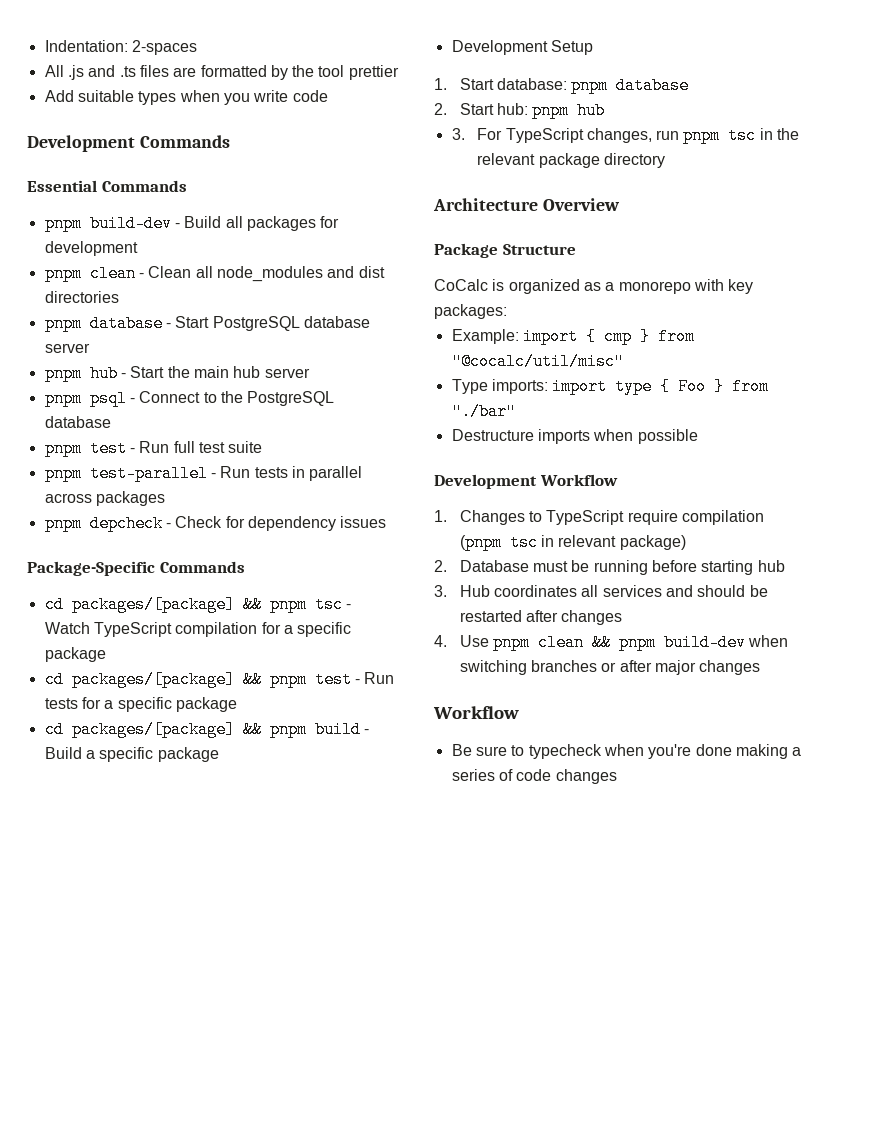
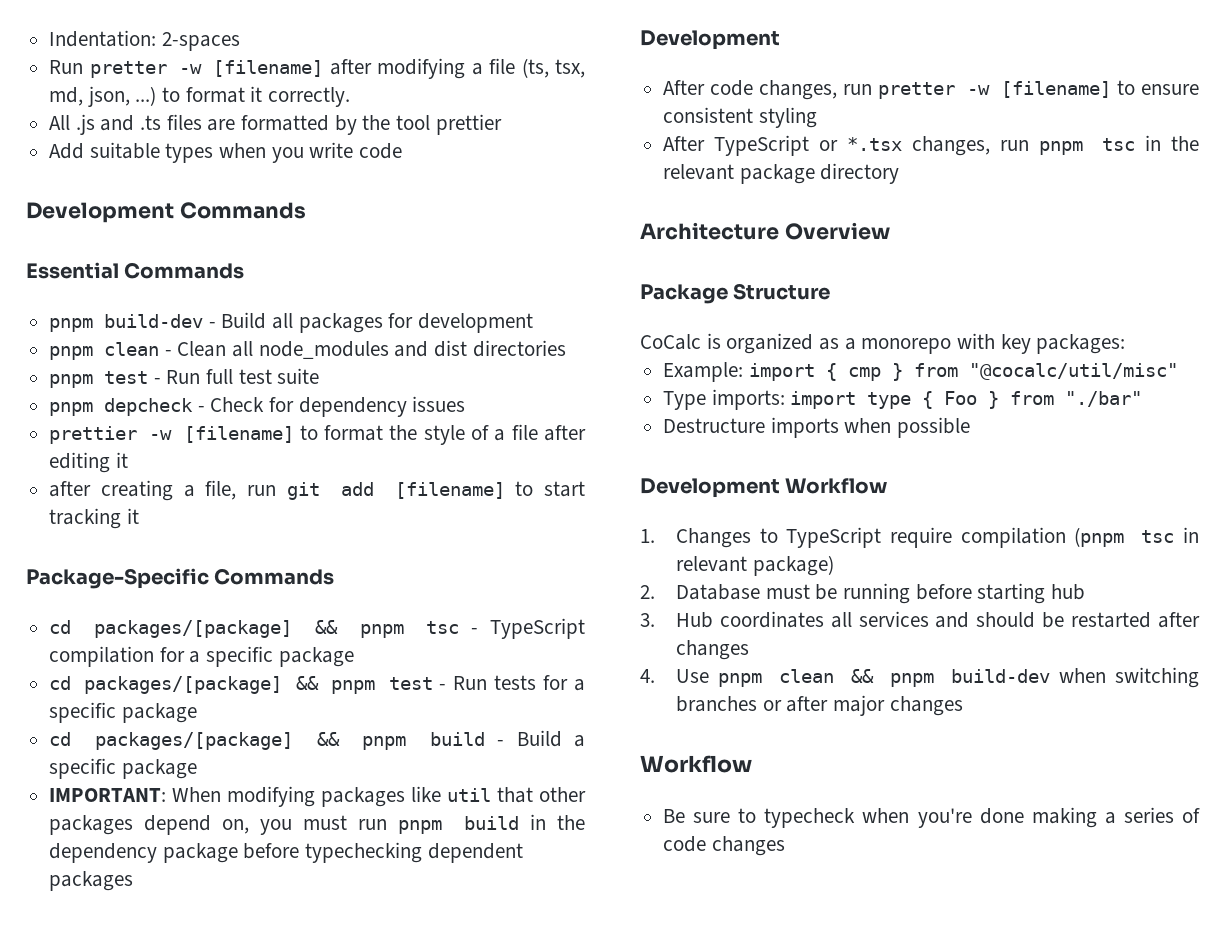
+ Run pretter -w [filename] after modifying a file (ts, tsx, md, json, ...) to format it correctly.
- pnpm database - Start PostgreSQL database server
- pnpm hub - Start the main hub server
- pnpm psql - Connect to the PostgreSQL database
- pnpm test-parallel - Run tests in parallel across packages
+ prettier -w [filename] to format the style of a file after editing it
+ after creating a file, run git add [filename] to start tracking it
- cd packages/[package] && pnpm tsc - Watch TypeScript compilation for a specific package
+ cd packages/[package] && pnpm tsc - TypeScript compilation for a specific package
- Development Setup
- 1. Start database: pnpm database
- 2. Start hub: pnpm hub
- 3. For TypeScript changes, run pnpm tsc in the relevant package directory
+ IMPORTANT: When modifying packages like util that other packages depend on, you must run pnpm build in the dependency package before typechecking dependent packages
+ Development
+ After code changes, run pretter -w [filename] to ensure consistent styling
+ After TypeScript or *.tsx changes, run pnpm tsc in the relevant package directory

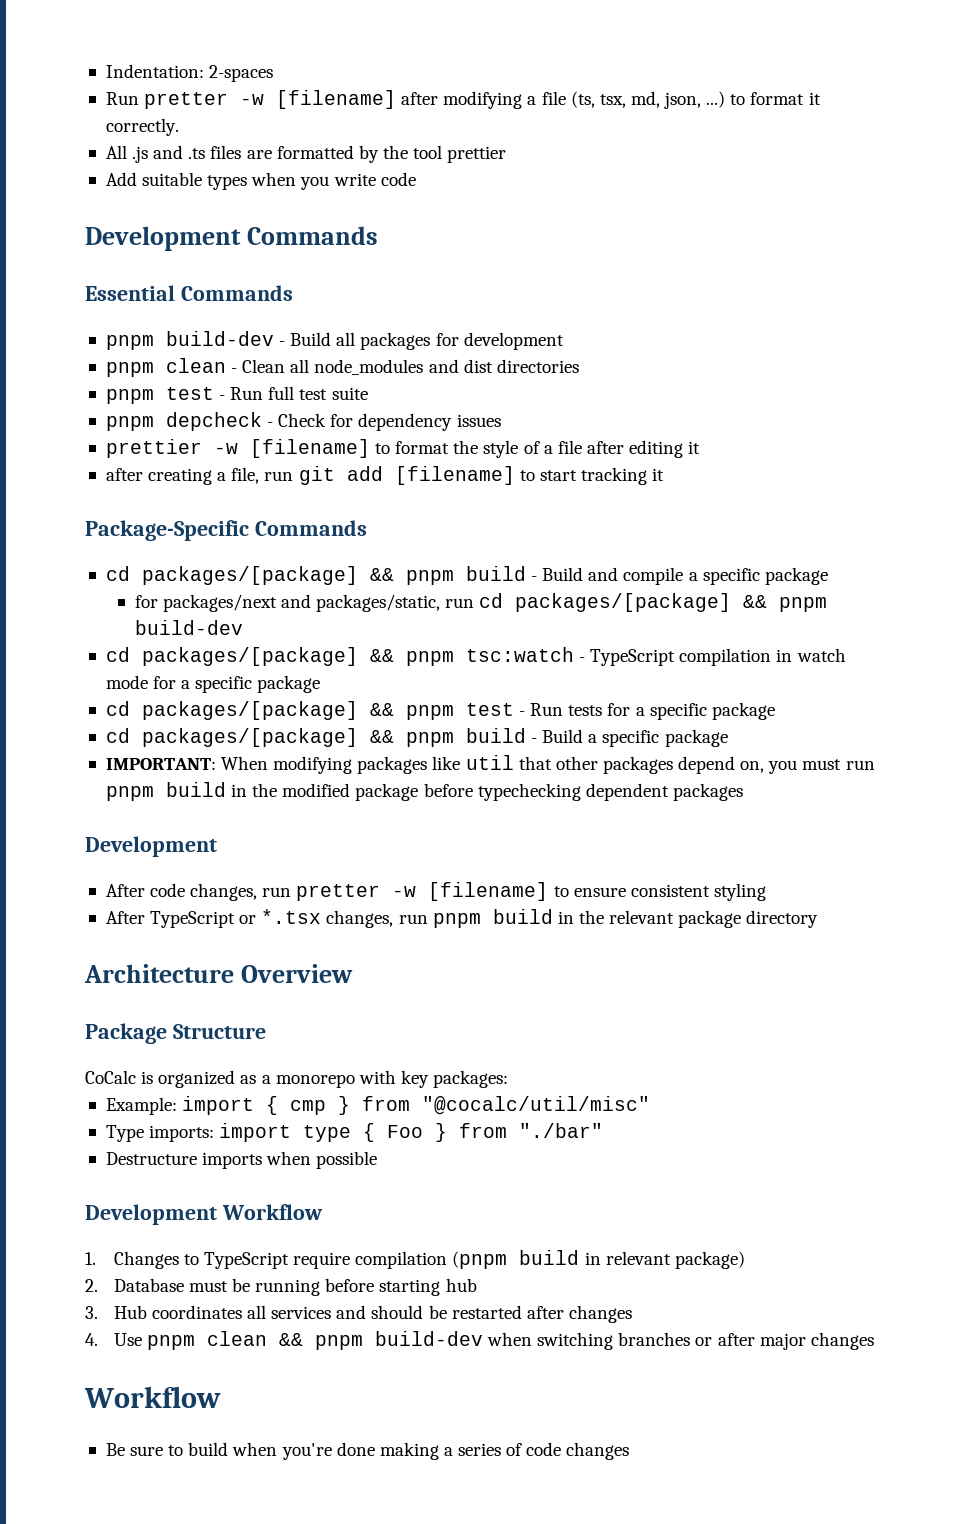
- cd packages/[package] && pnpm tsc - TypeScript compilation for a specific package
+ cd packages/[package] && pnpm build - Build and compile a specific package
+ for packages/next and packages/static, run cd packages/[package] && pnpm build-dev
+ cd packages/[package] && pnpm tsc:watch - TypeScript compilation in watch mode for a specific package
- IMPORTANT: When modifying packages like util that other packages depend on, you must run pnpm build in the dependency package before typechecking dependent packages
+ IMPORTANT: When modifying packages like util that other packages depend on, you must run pnpm build in the modified package before typechecking dependent packages
- After TypeScript or *.tsx changes, run pnpm tsc in the relevant package directory
+ After TypeScript or *.tsx changes, run pnpm build in the relevant package directory
- 1. Changes to TypeScript require compilation (pnpm tsc in relevant package)
+ 1. Changes to TypeScript require compilation (pnpm build in relevant package)
- Be sure to typecheck when you're done making a series of code changes
+ Be sure to build when you're done making a series of code changes

